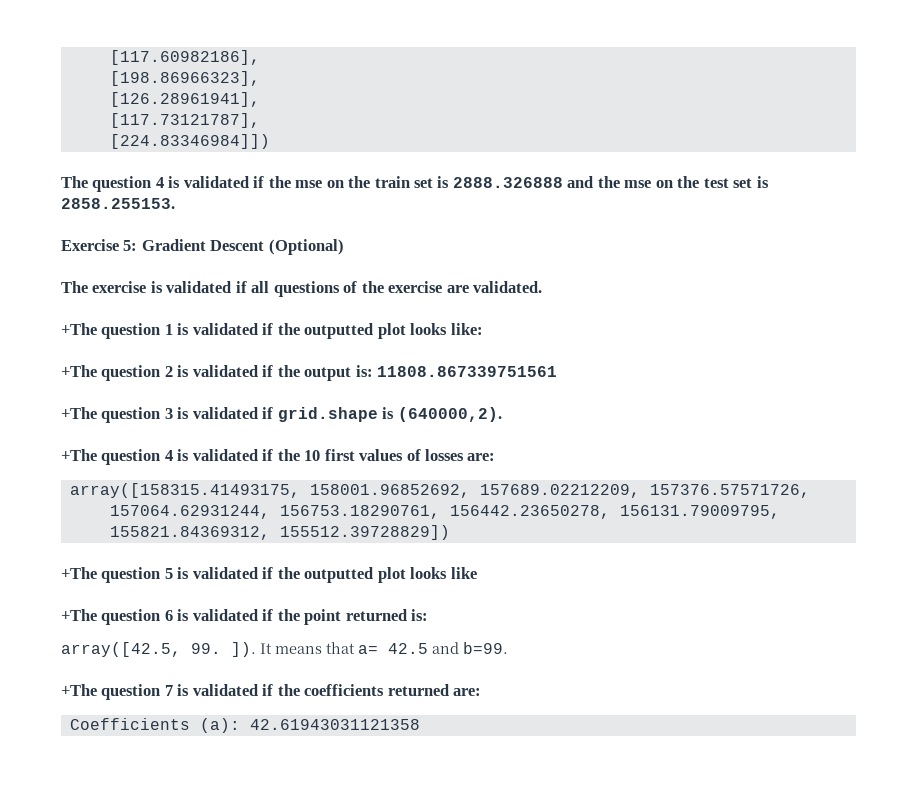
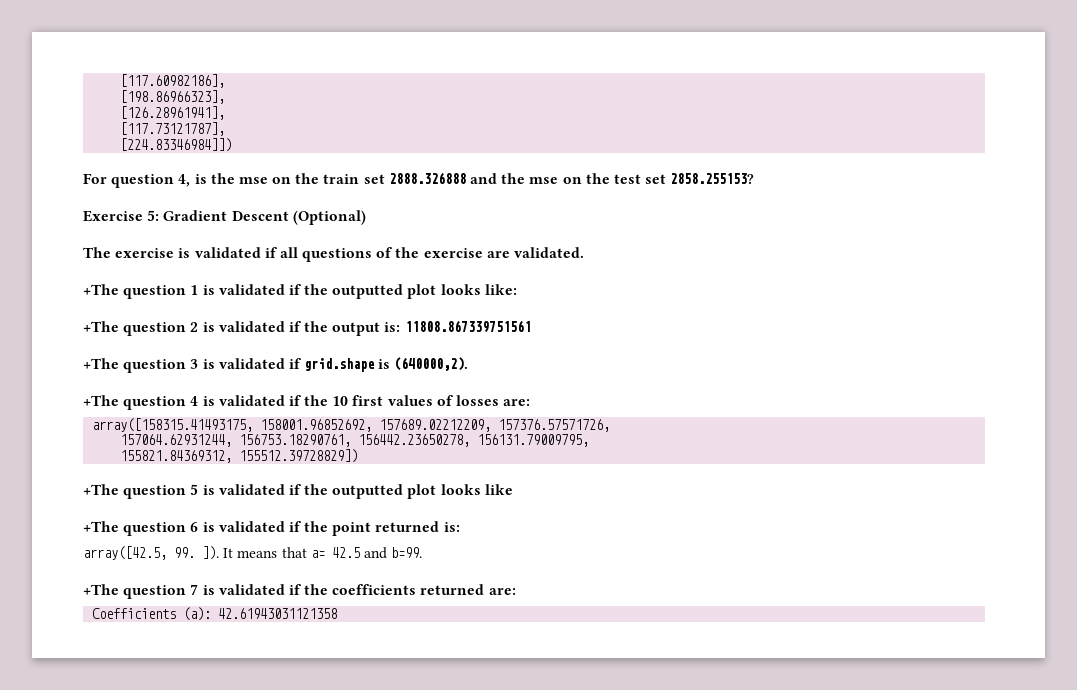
- The question 4 is validated if the mse on the train set is 2888.326888 and the mse on the test set is 2858.255153.
+ For question 4, is the mse on the train set 2888.326888 and the mse on the test set 2858.255153?

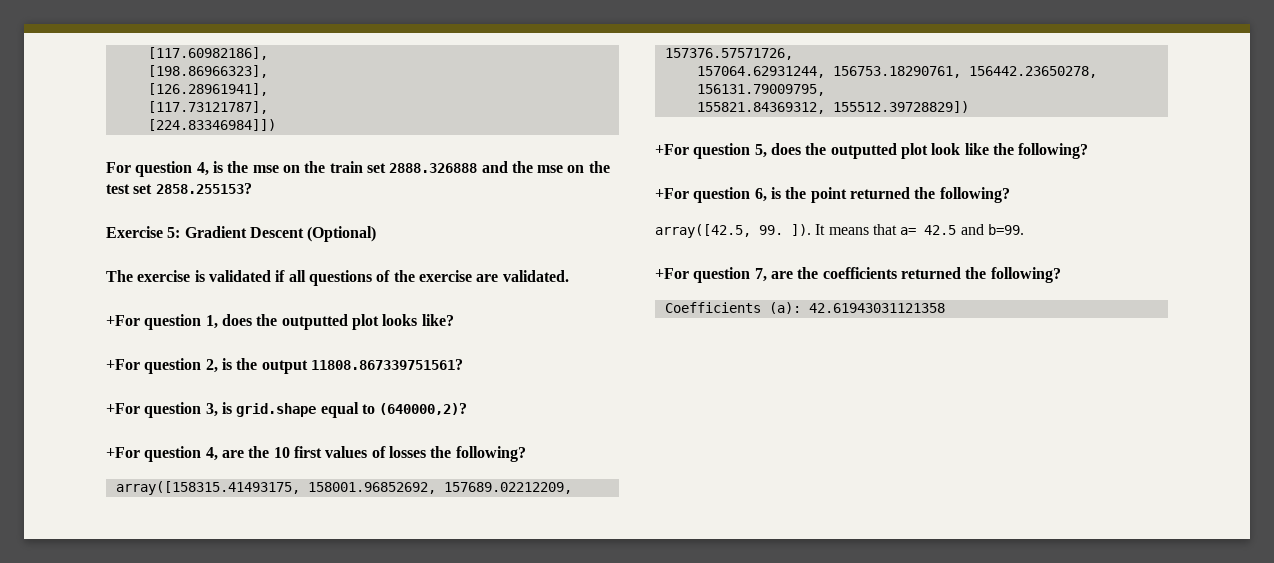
- +The question 1 is validated if the outputted plot looks like:
- +The question 2 is validated if the output is: 11808.867339751561
- +The question 3 is validated if grid.shape is (640000,2).
- +The question 4 is validated if the 10 first values of losses are:
+ +For question 1, does the outputted plot looks like?
+ +For question 2, is the output 11808.867339751561?
+ +For question 3, is grid.shape equal to (640000,2)?
+ +For question 4, are the 10 first values of losses the following?
- +The question 5 is validated if the outputted plot looks like
- +The question 6 is validated if the point returned is:
+ +For question 5, does the outputted plot look like the following?
+ +For question 6, is the point returned the following?
- +The question 7 is validated if the coefficients returned are:
+ +For question 7, are the coefficients returned the following?

